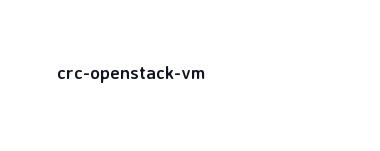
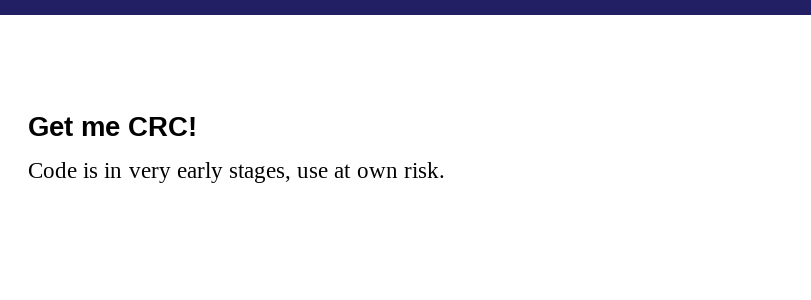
- crc-openstack-vm
+ Get me CRC!
+ Code is in very early stages, use at own risk.

